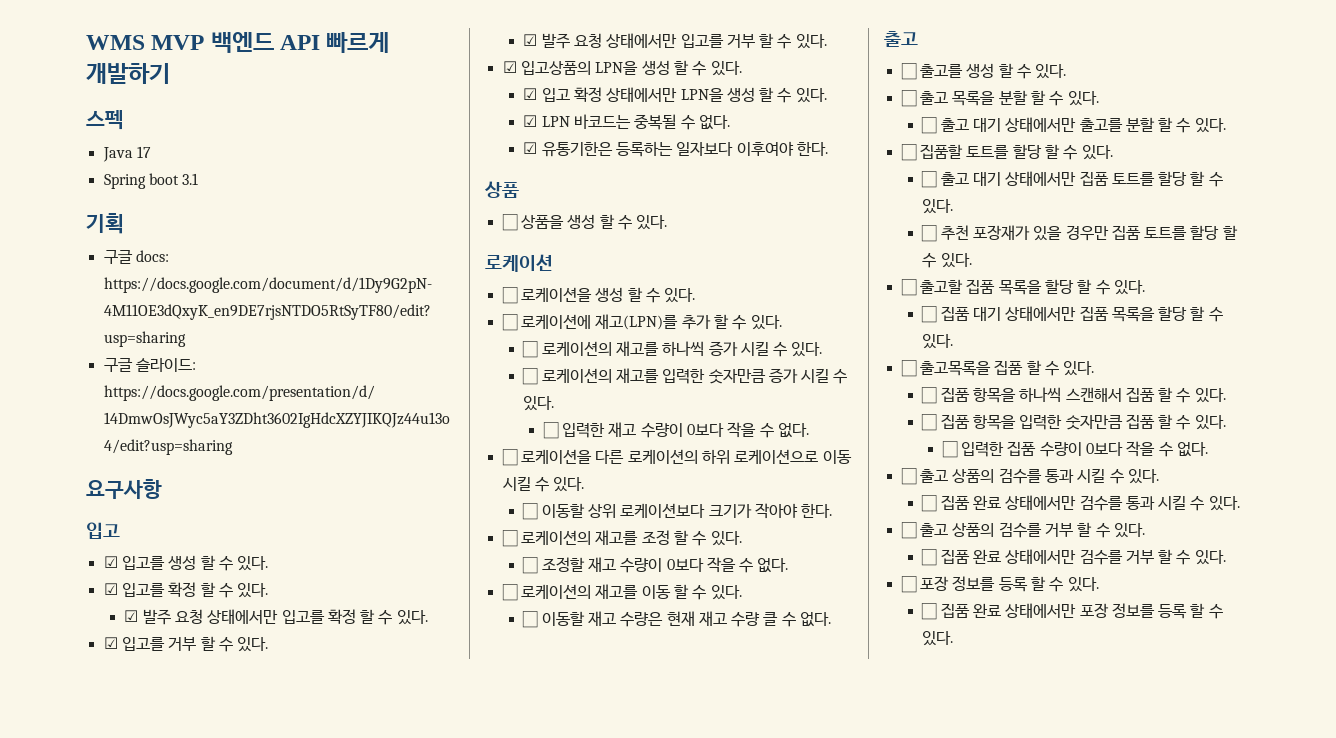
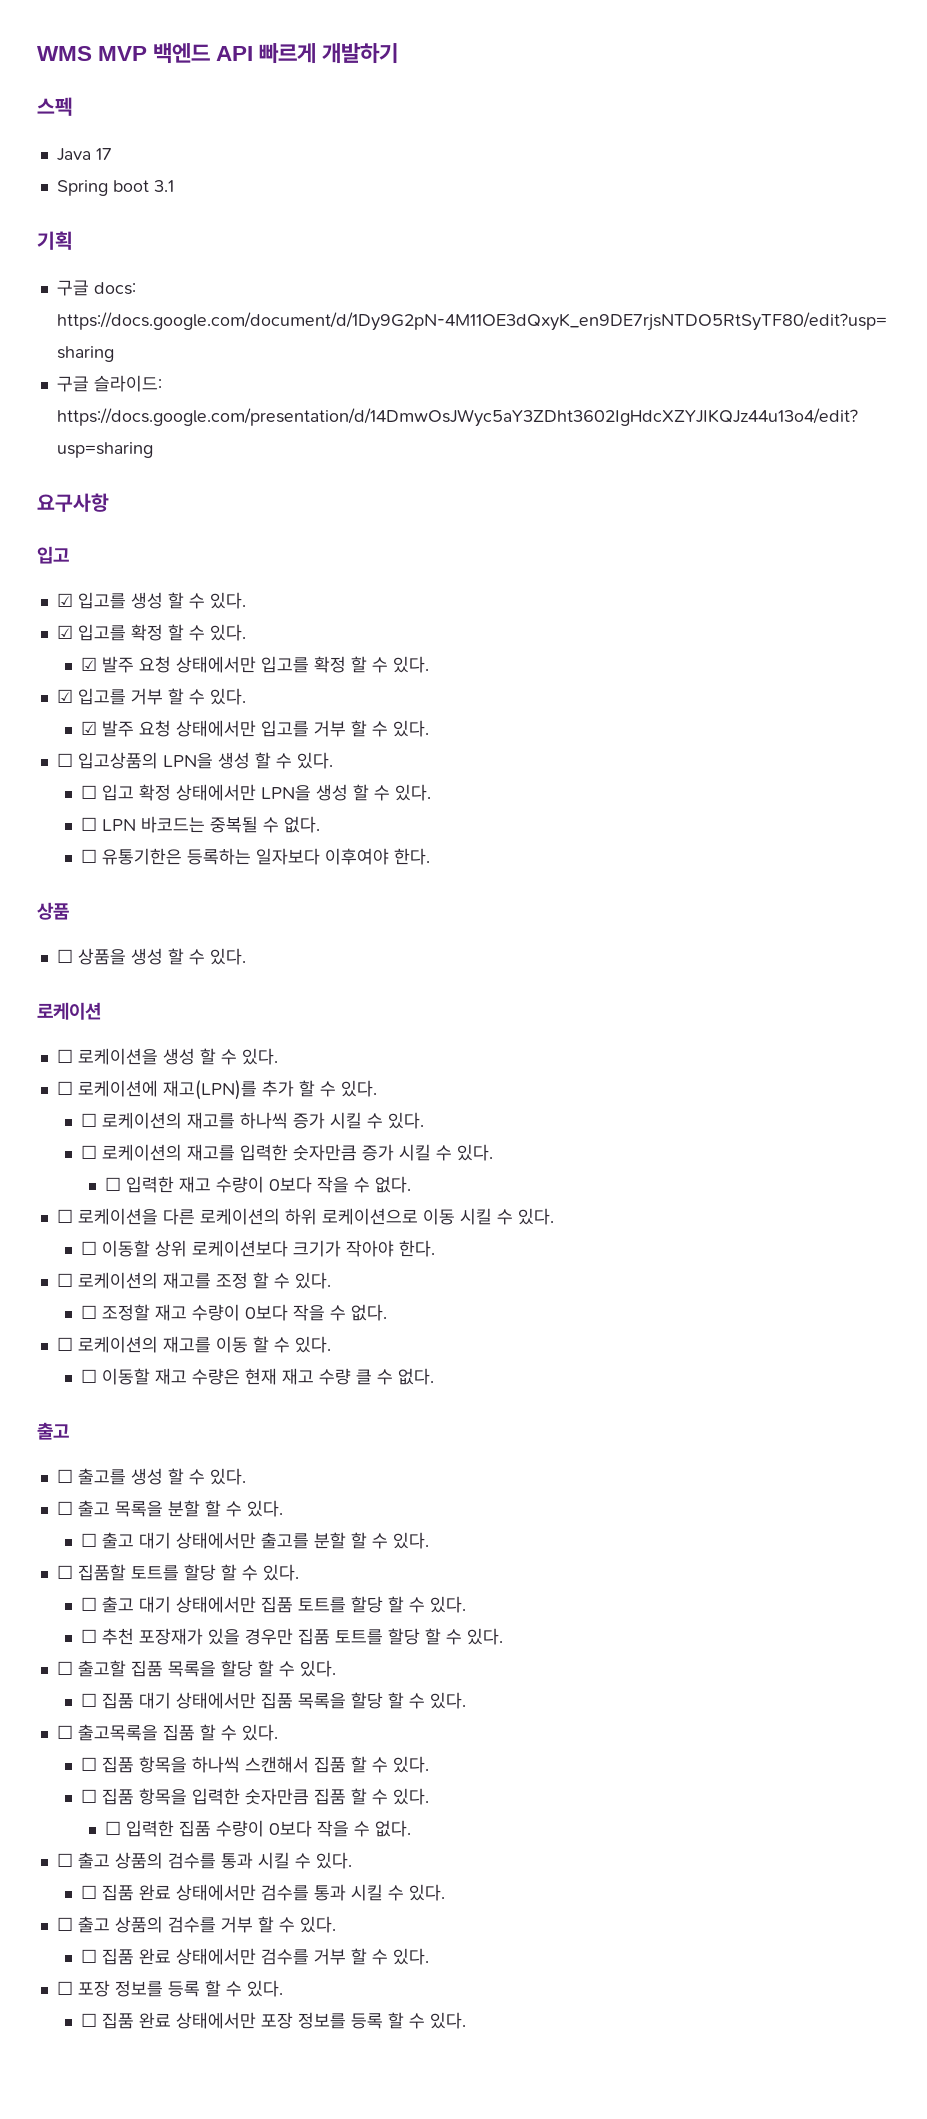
- ☑ 입고상품의 LPN을 생성 할 수 있다.
+ ☐ 입고상품의 LPN을 생성 할 수 있다.
- ☑ 입고 확정 상태에서만 LPN을 생성 할 수 있다.
+ ☐ 입고 확정 상태에서만 LPN을 생성 할 수 있다.
- ☑ LPN 바코드는 중복될 수 없다.
+ ☐ LPN 바코드는 중복될 수 없다.
- ☑ 유통기한은 등록하는 일자보다 이후여야 한다.
+ ☐ 유통기한은 등록하는 일자보다 이후여야 한다.

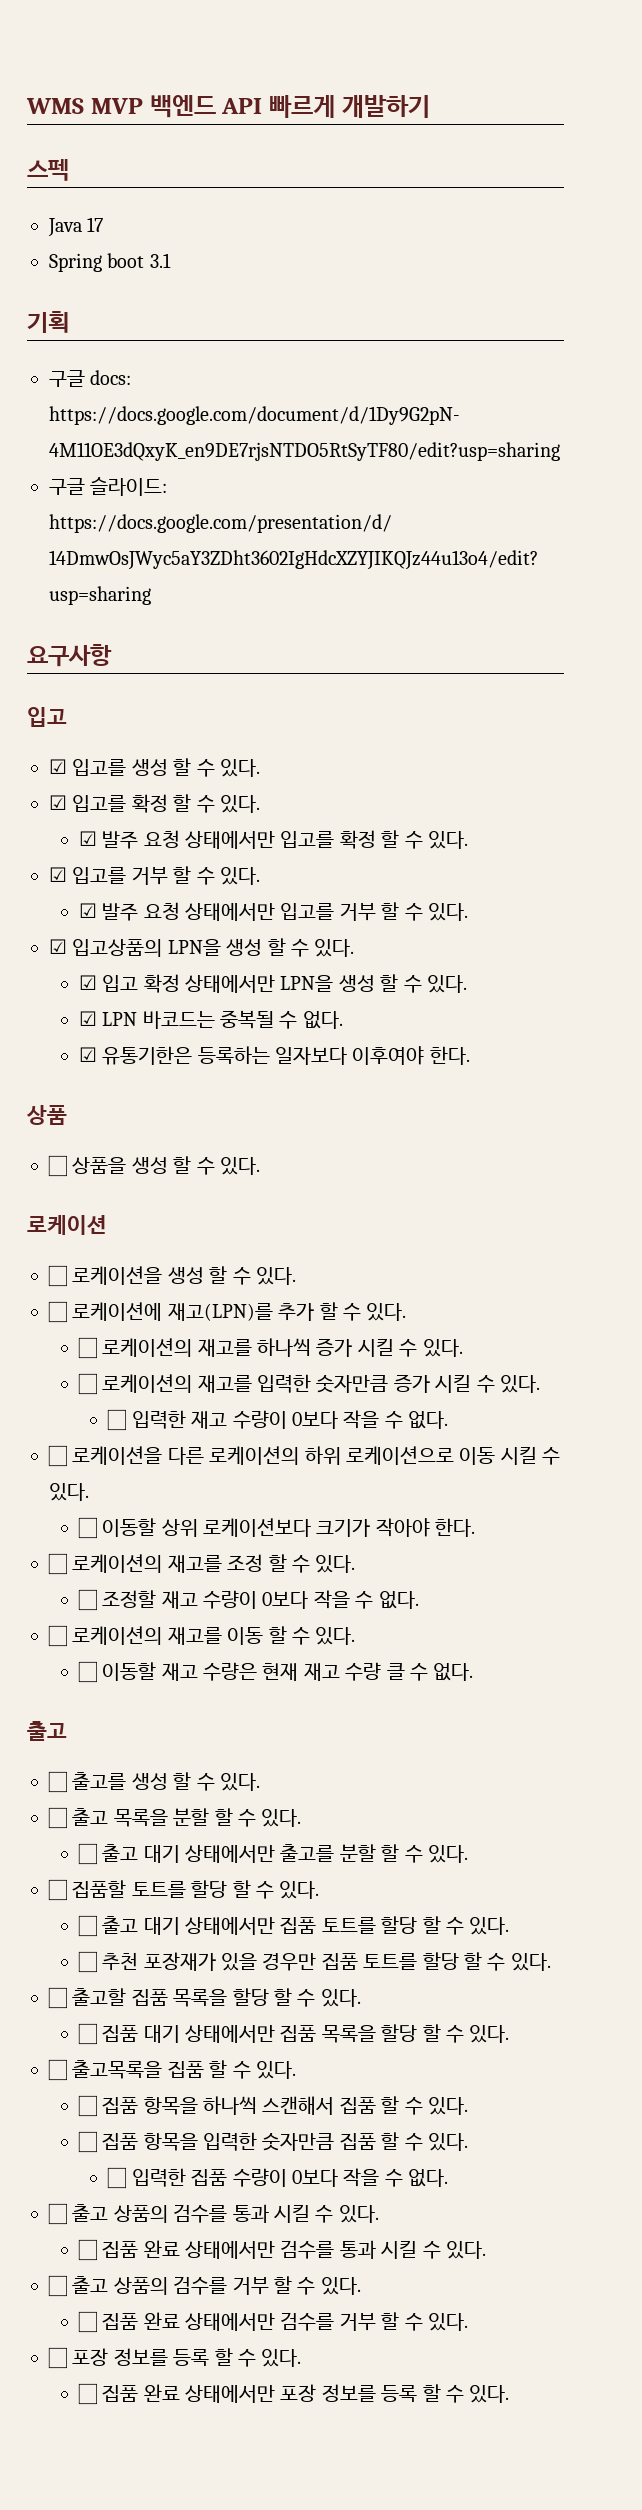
- ☐ 입고상품의 LPN을 생성 할 수 있다.
+ ☑ 입고상품의 LPN을 생성 할 수 있다.
- ☐ 입고 확정 상태에서만 LPN을 생성 할 수 있다.
+ ☑ 입고 확정 상태에서만 LPN을 생성 할 수 있다.
- ☐ LPN 바코드는 중복될 수 없다.
+ ☑ LPN 바코드는 중복될 수 없다.
- ☐ 유통기한은 등록하는 일자보다 이후여야 한다.
+ ☑ 유통기한은 등록하는 일자보다 이후여야 한다.

